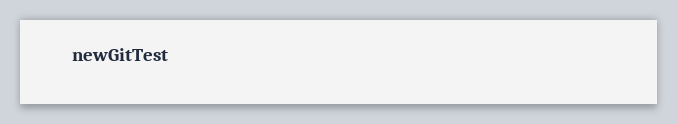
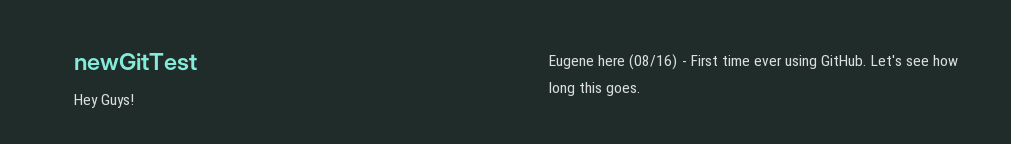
+ Hey Guys!
+ Eugene here (08/16) - First time ever using GitHub. Let's see how long this goes.

